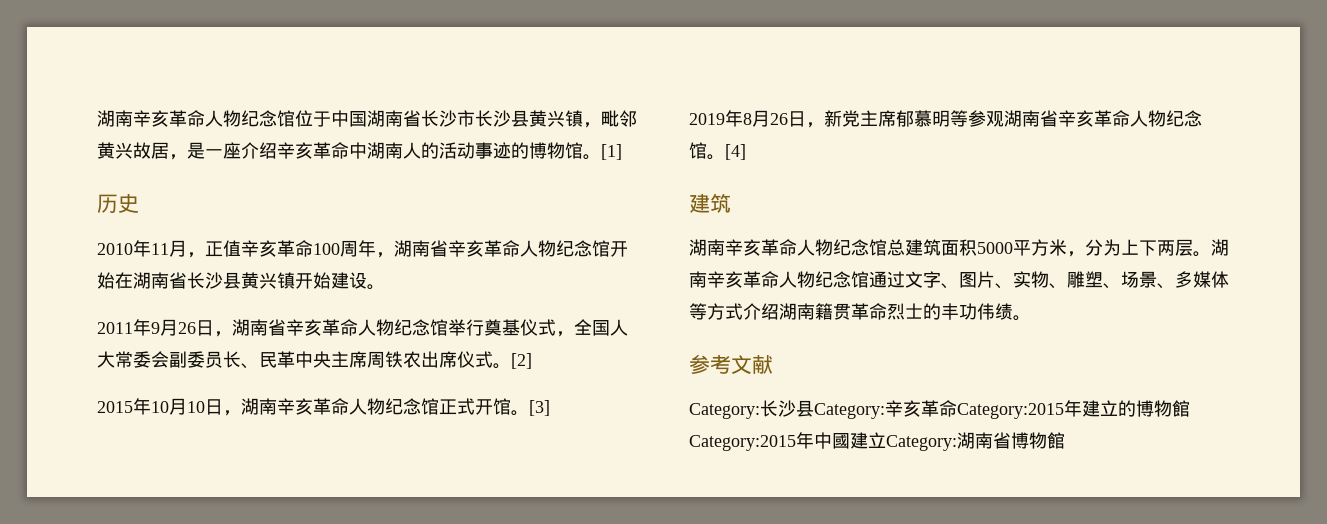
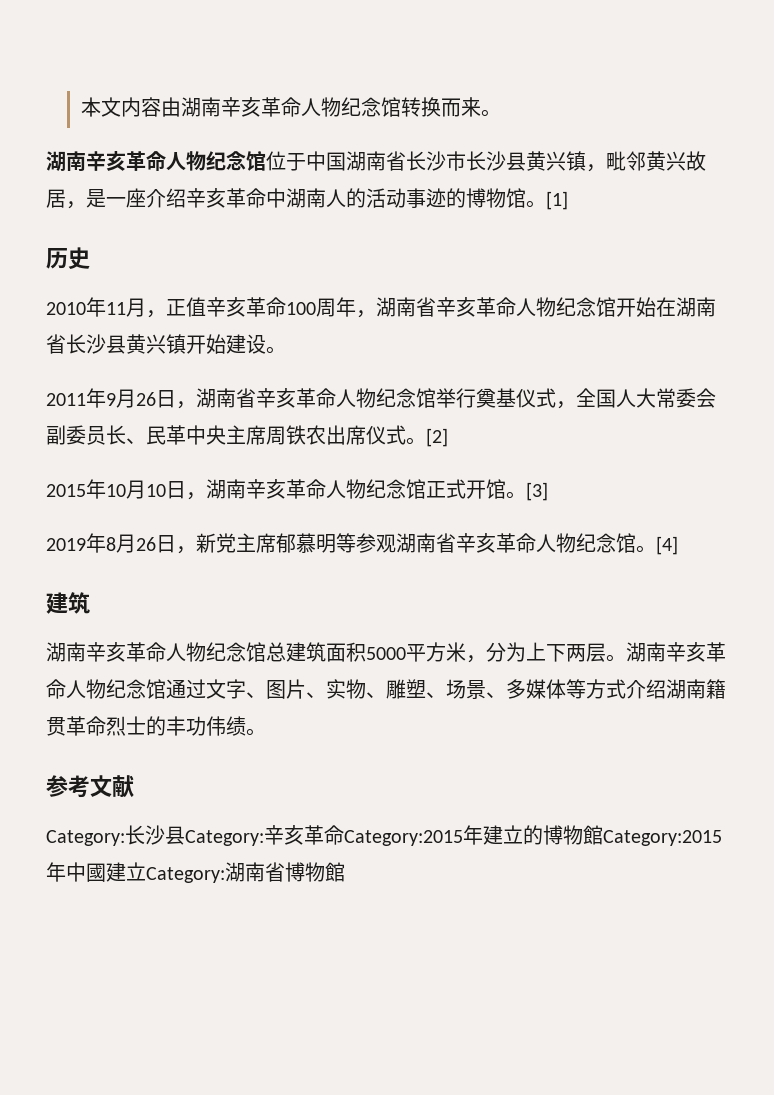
+ 本文内容由湖南辛亥革命人物纪念馆转换而来。

